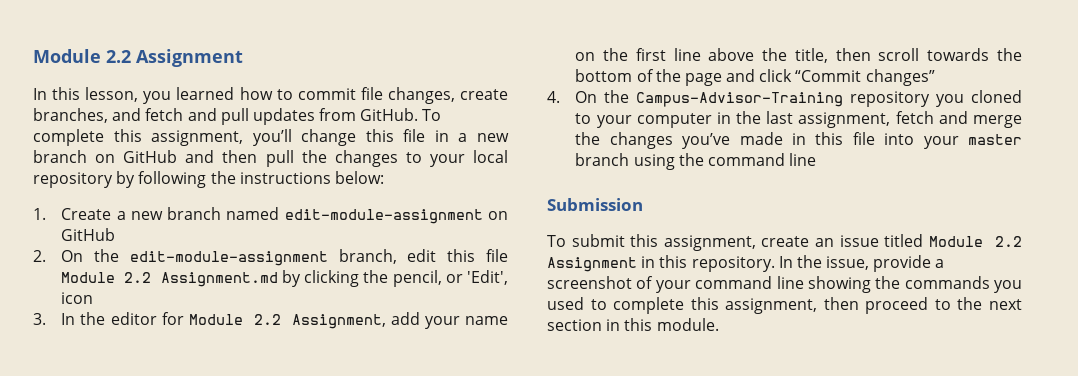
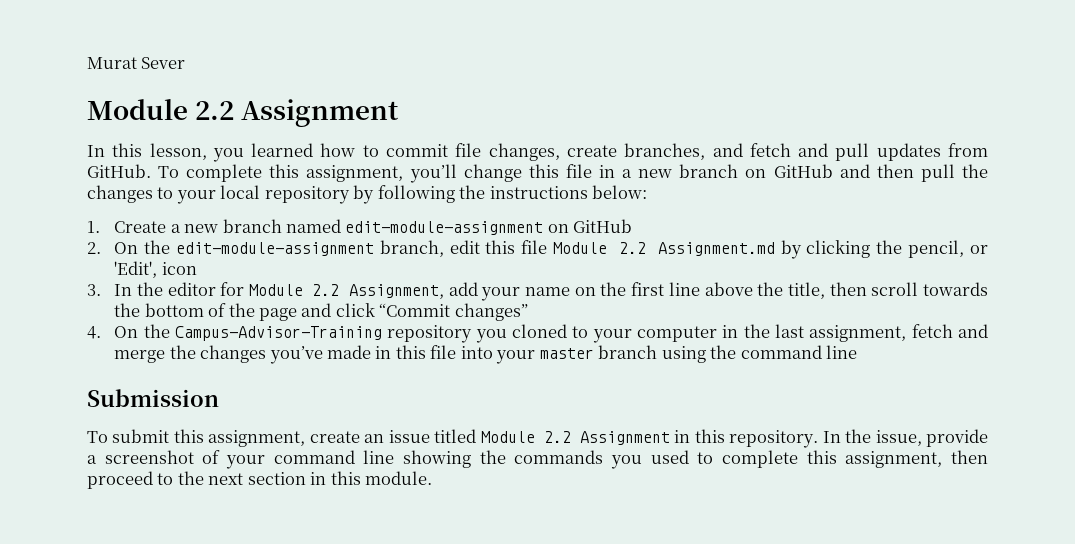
+ Murat Sever

